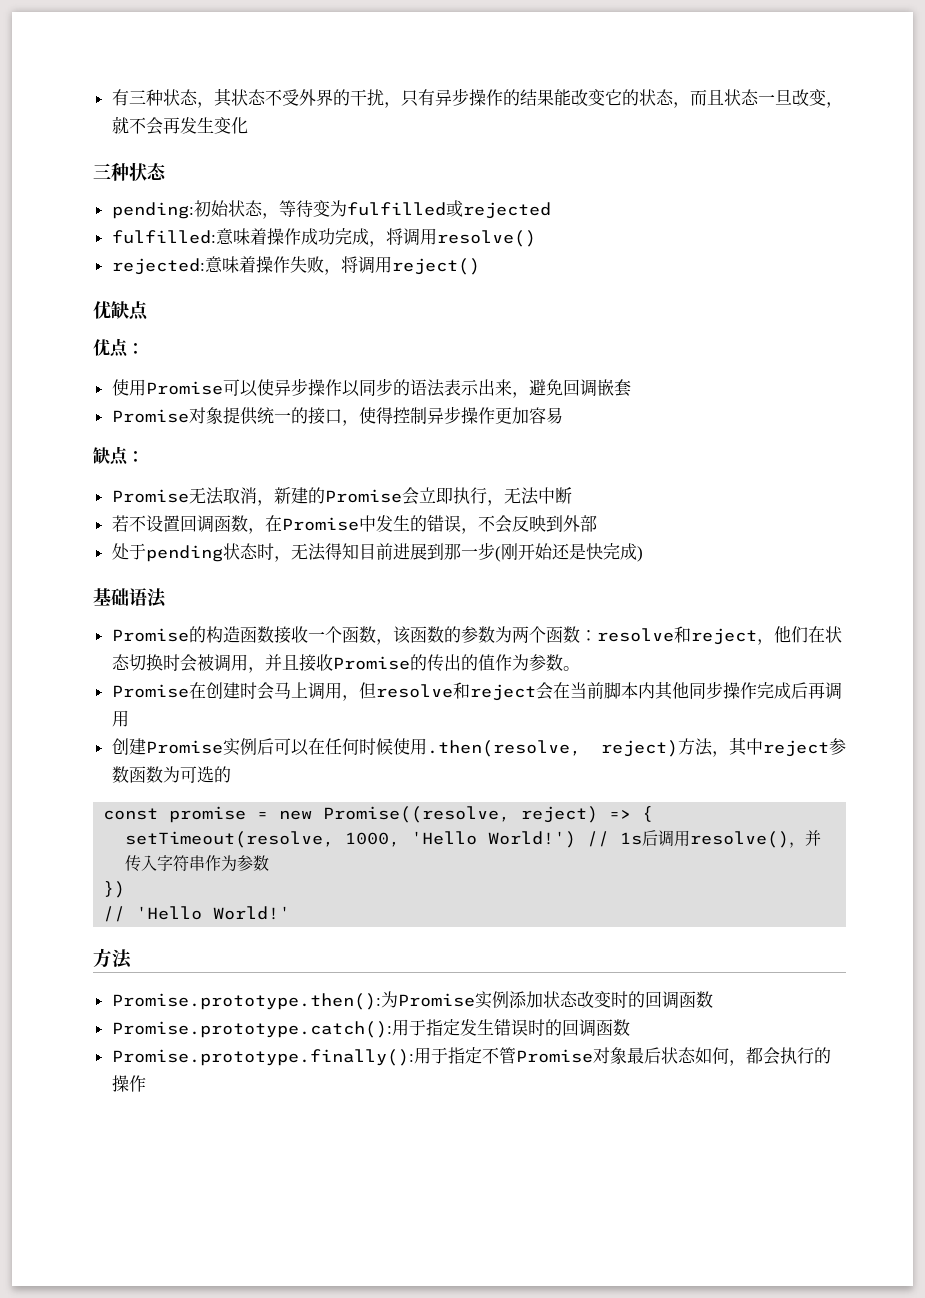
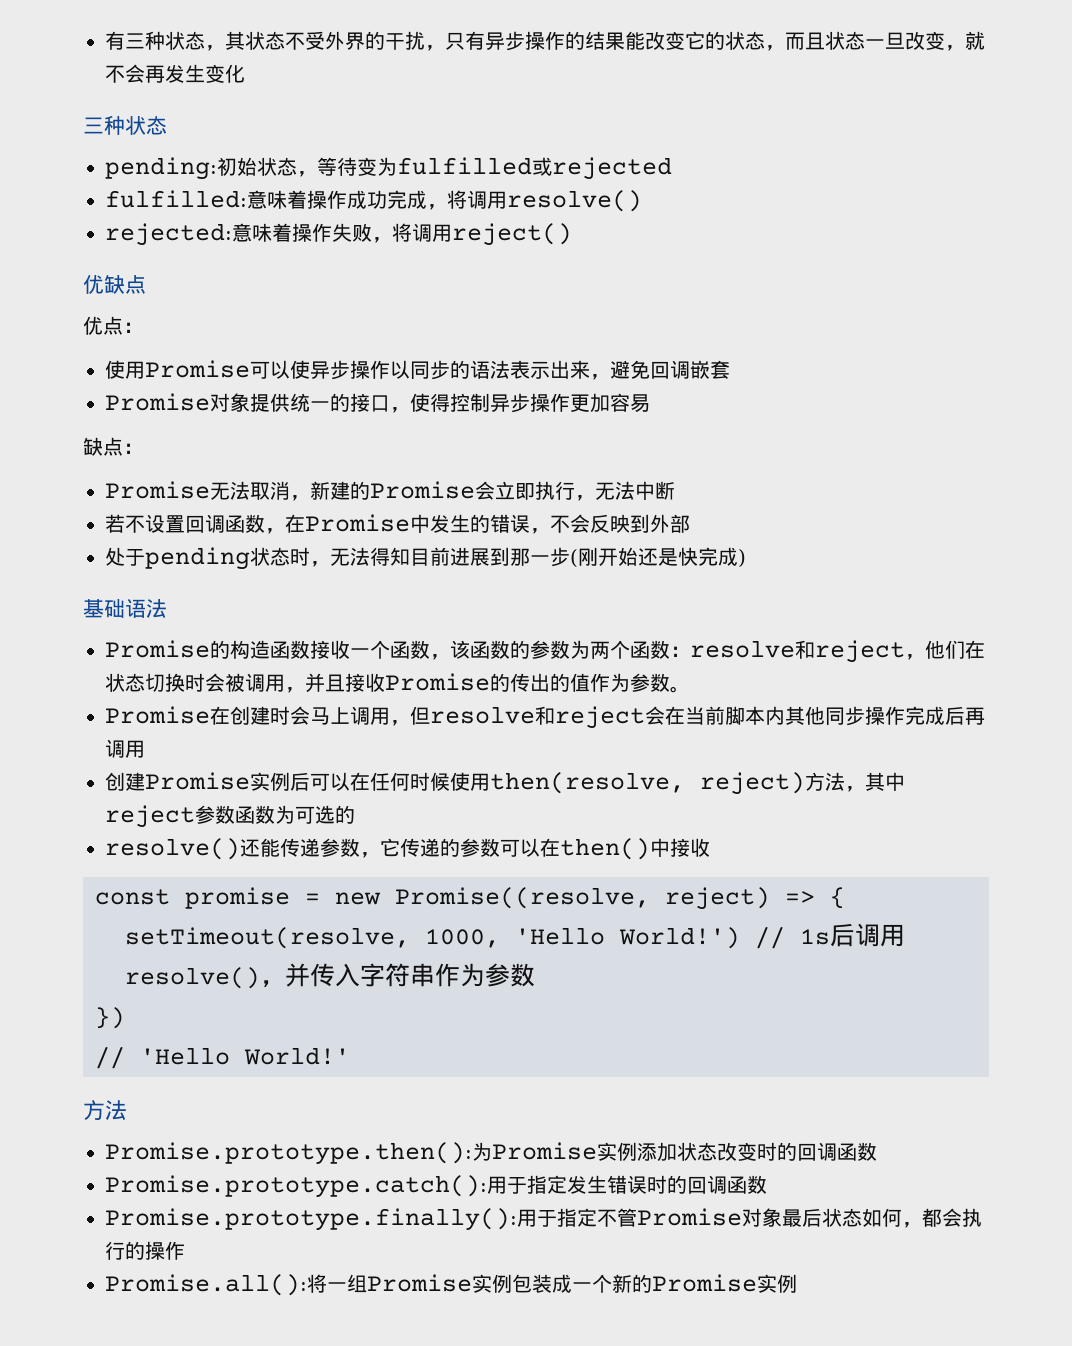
- 创建Promise实例后可以在任何时候使用.then(resolve, reject)方法，其中reject参数函数为可选的
+ 创建Promise实例后可以在任何时候使用then(resolve, reject)方法，其中reject参数函数为可选的
+ resolve()还能传递参数，它传递的参数可以在then()中接收
+ Promise.all():将一组Promise实例包装成一个新的Promise实例

